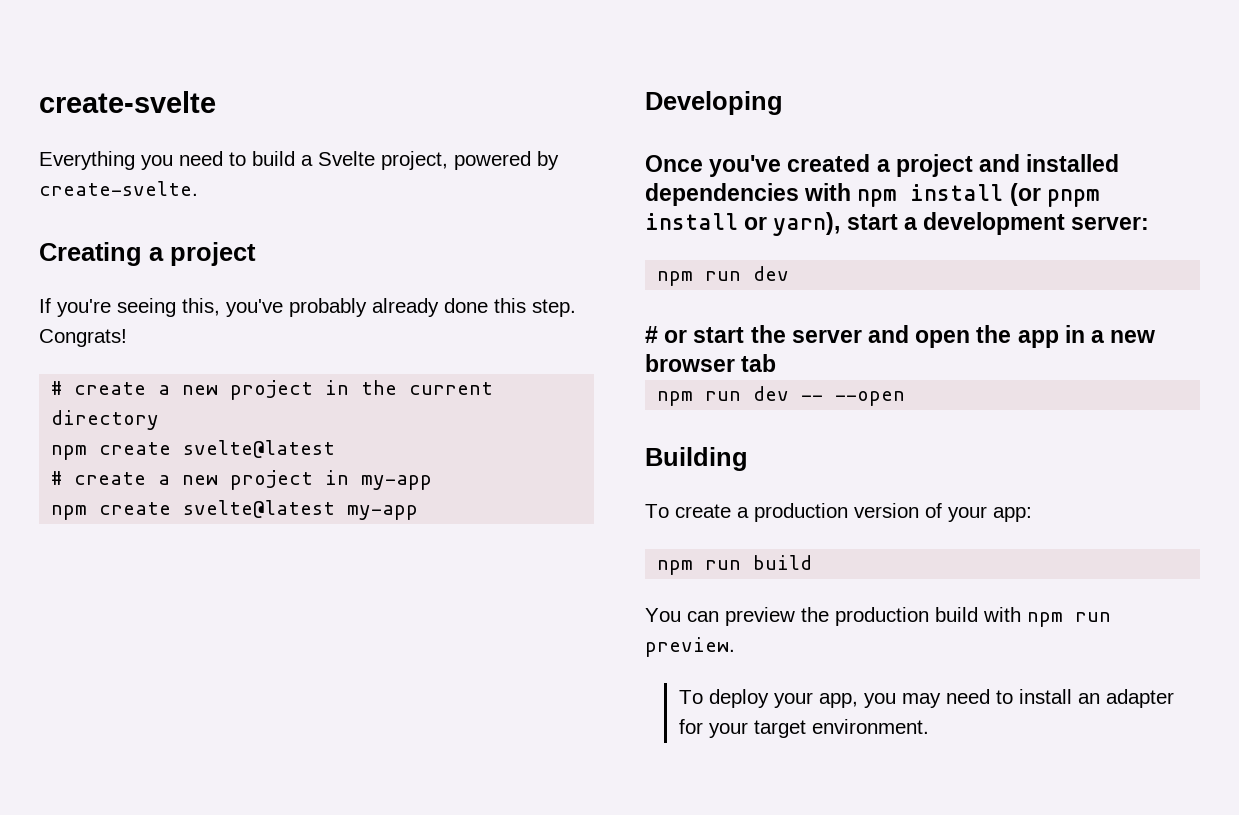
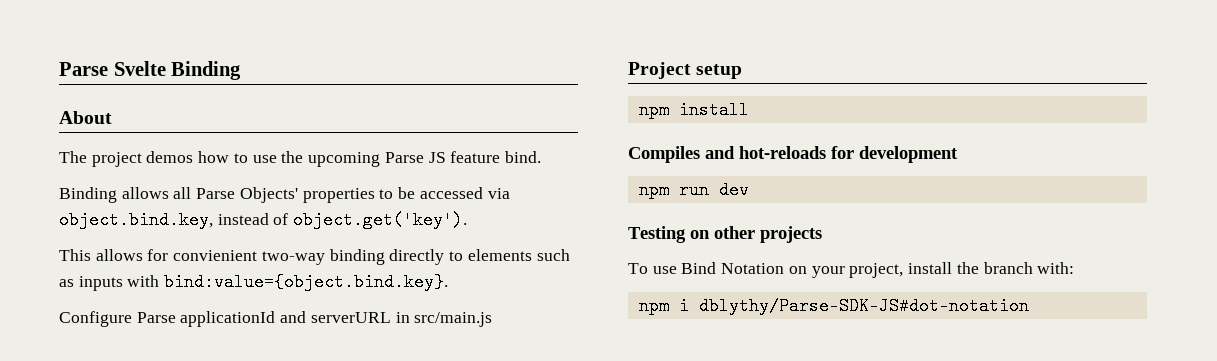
- create-svelte
- Everything you need to build a Svelte project, powered by create-svelte.
- Creating a project
- If you're seeing this, you've probably already done this step. Congrats!
- # create a new project in the current directory
- npm create svelte@latest
- # create a new project in my-app
- npm create svelte@latest my-app
- Developing
- Once you've created a project and installed dependencies with npm install (or pnpm install or yarn), start a development server:
+ Parse Svelte Binding
+ About
+ The project demos how to use the upcoming Parse JS feature bind.
+ Binding allows all Parse Objects' properties to be accessed via object.bind.key, instead of object.get('key').
+ This allows for convienient two-way binding directly to elements such as inputs with bind:value={object.bind.key}.
+ Configure Parse applicationId and serverURL in src/main.js
+ Project setup
+ npm install
+ Compiles and hot-reloads for development
- # or start the server and open the app in a new browser tab
- npm run dev -- --open
- Building
- To create a production version of your app:
- npm run build
- You can preview the production build with npm run preview.
- To deploy your app, you may need to install an adapter for your target environment.
+ Testing on other projects
+ To use Bind Notation on your project, install the branch with:
+ npm i dblythy/Parse-SDK-JS#dot-notation

